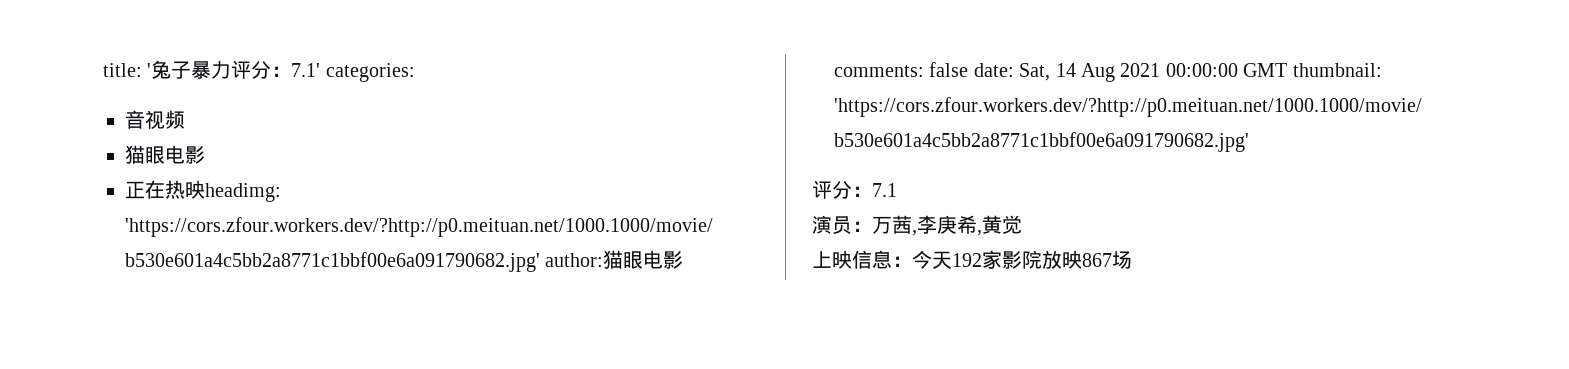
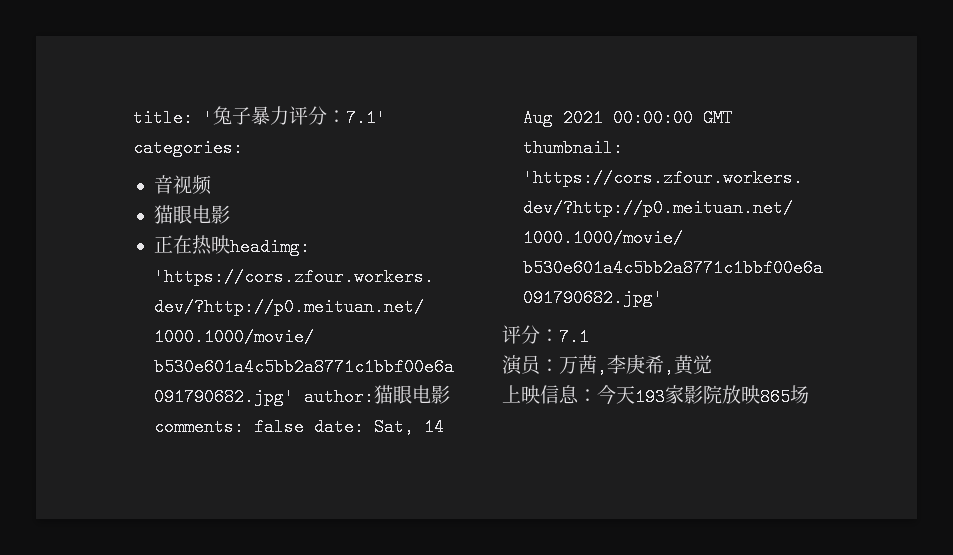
- 上映信息：今天192家影院放映867场
+ 上映信息：今天193家影院放映865场

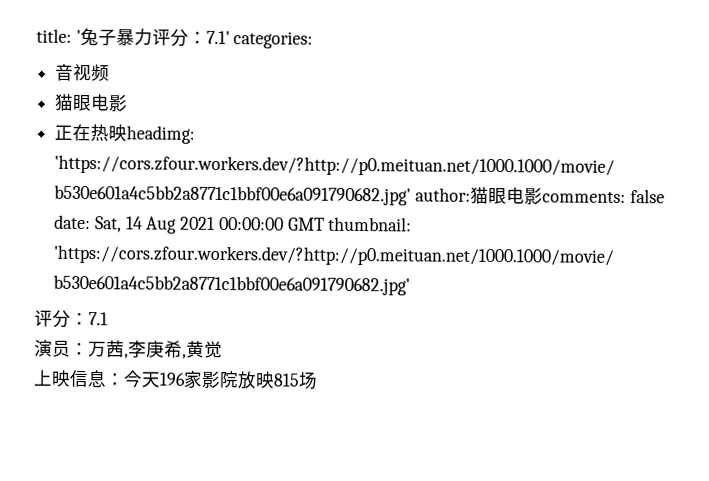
- 上映信息：今天193家影院放映865场
+ 上映信息：今天196家影院放映815场

